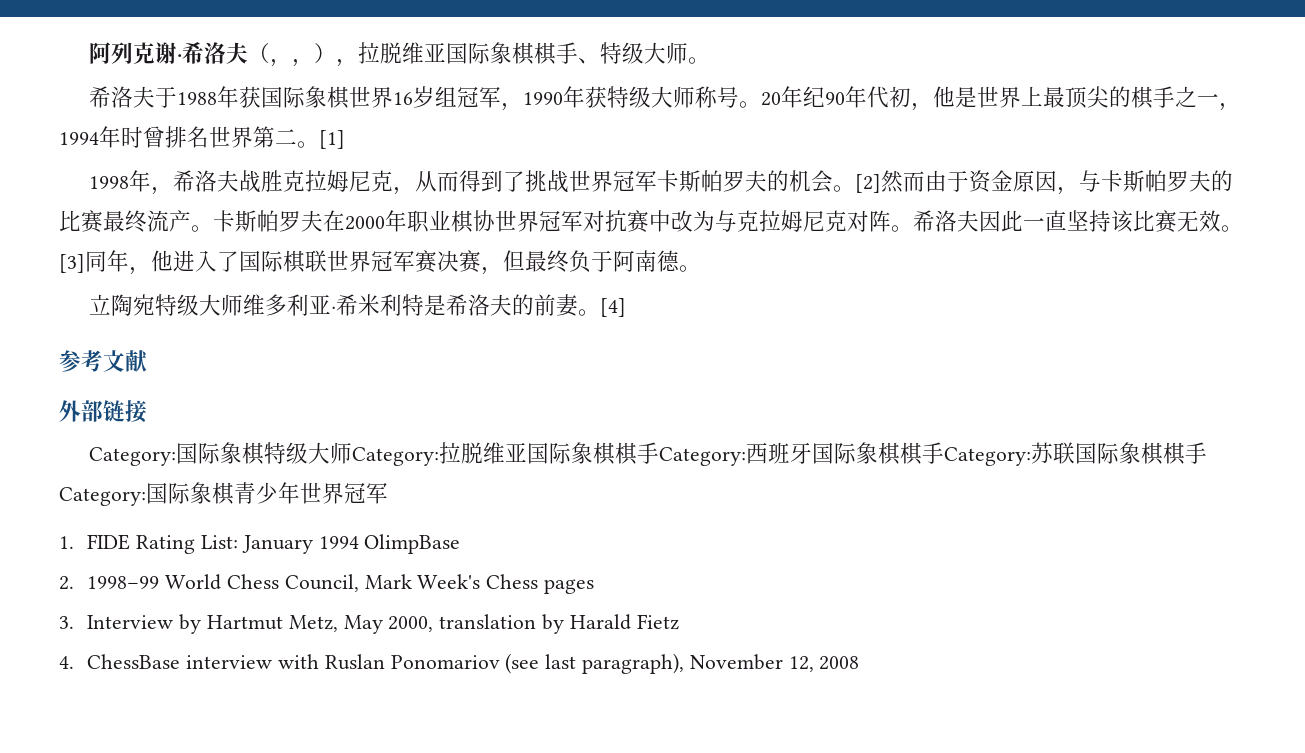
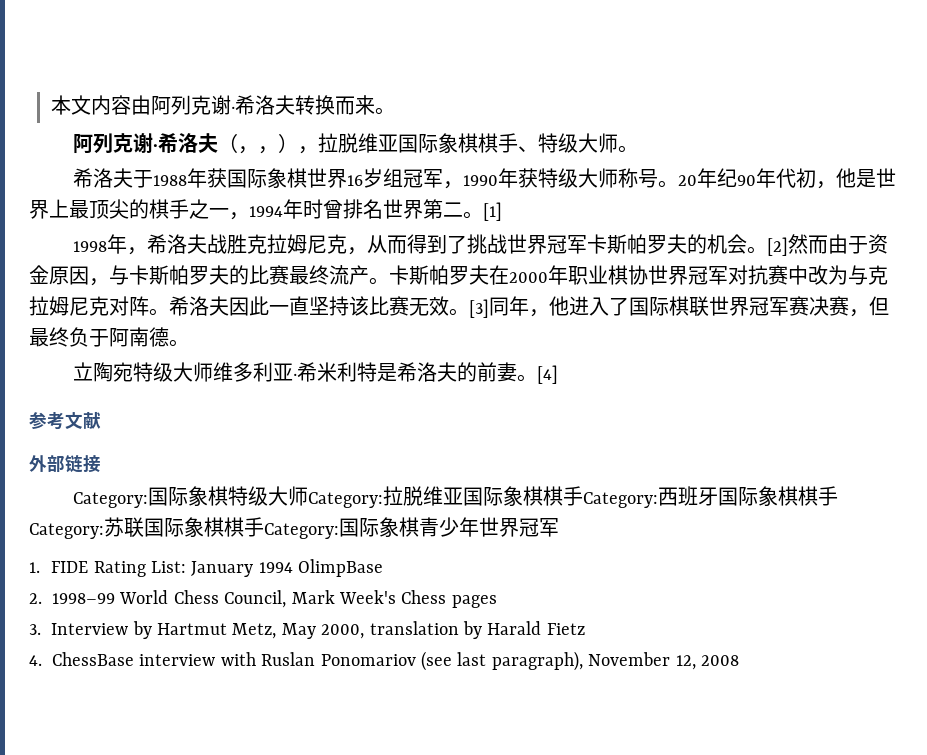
+ 本文内容由阿列克谢·希洛夫转换而来。

